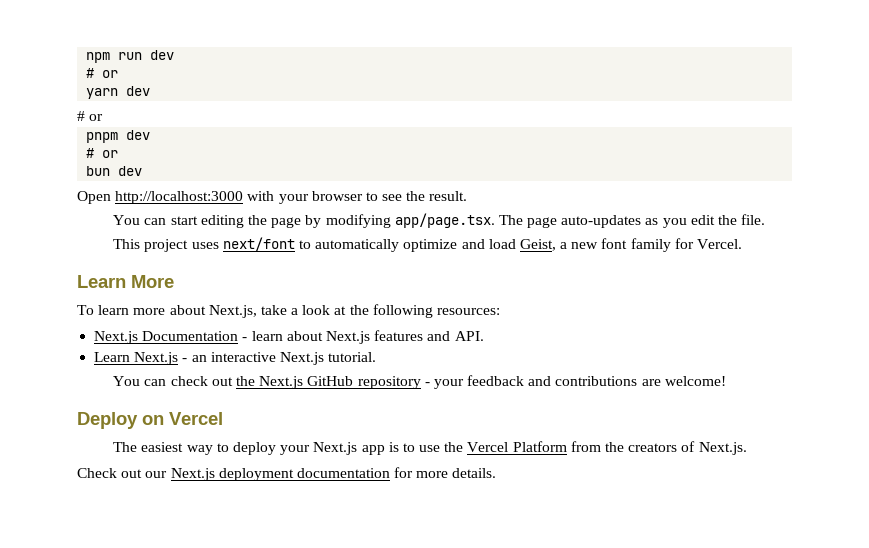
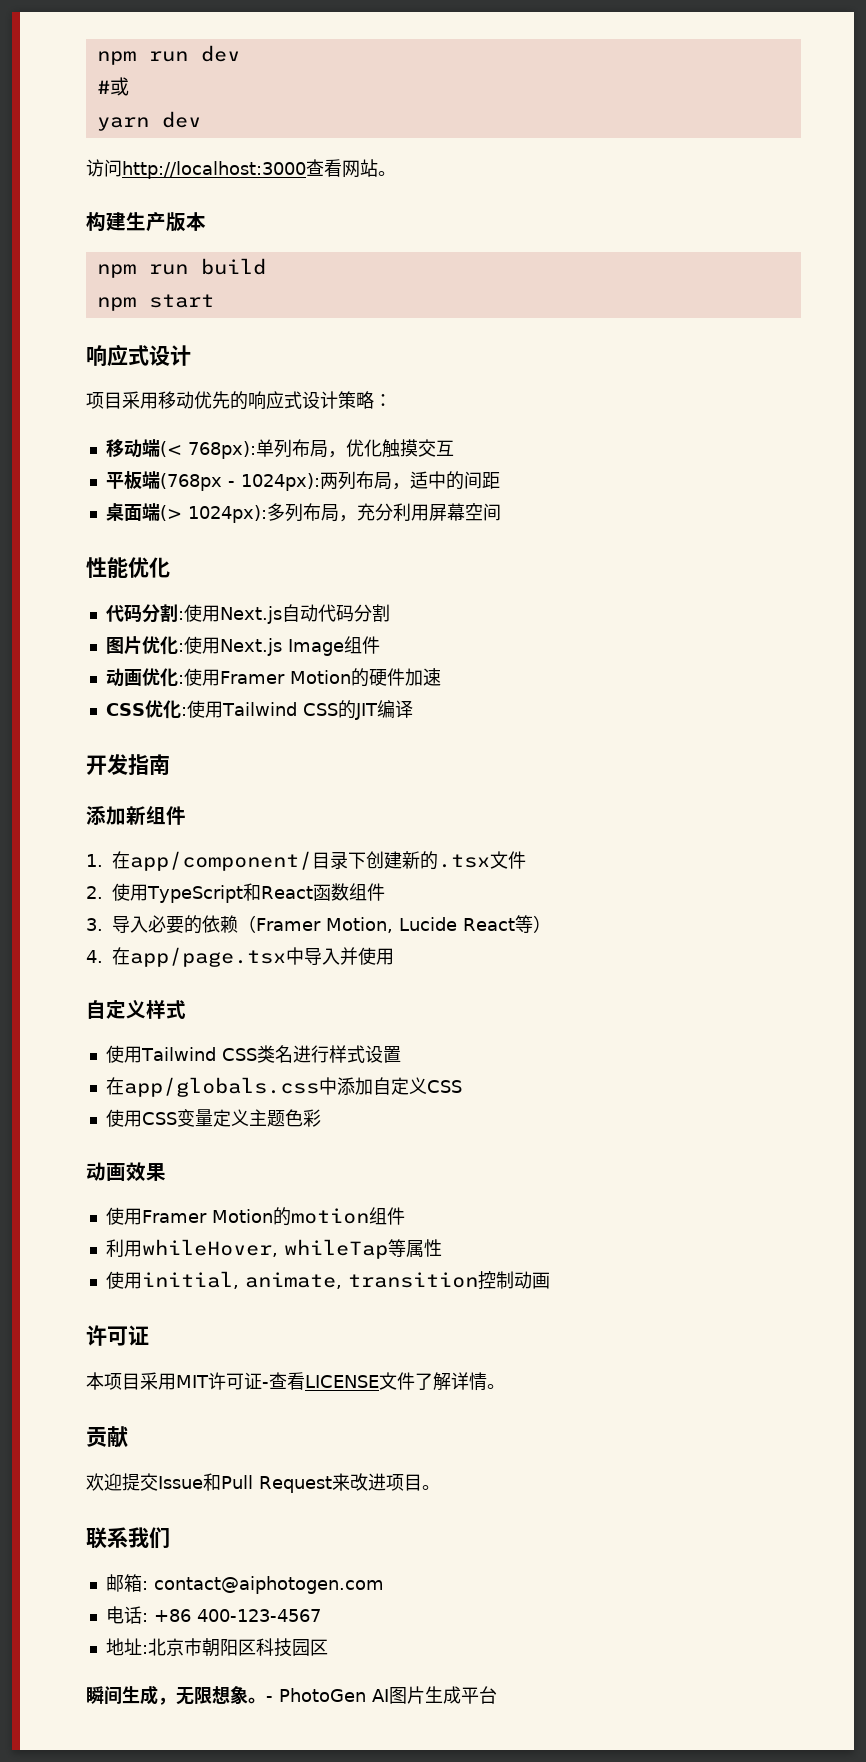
  npm run dev
- # or
+ #或
  yarn dev
- # or
- pnpm dev
- # or
- bun dev
- Open http://localhost:3000 with your browser to see the result.
- You can start editing the page by modifying app/page.tsx. The page auto-updates as you edit the file.
- This project uses next/font to automatically optimize and load Geist, a new font family for Vercel.
- Learn More
- To learn more about Next.js, take a look at the following resources:
- Next.js Documentation - learn about Next.js features and API.
- Learn Next.js - an interactive Next.js tutorial.
- You can check out the Next.js GitHub repository - your feedback and contributions are welcome!
- Deploy on Vercel
- The easiest way to deploy your Next.js app is to use the Vercel Platform from the creators of Next.js.
- Check out our Next.js deployment documentation for more details.
+ 访问http://localhost:3000查看网站。
+ 构建生产版本
+ npm run build
+ npm start
+ 响应式设计
+ 项目采用移动优先的响应式设计策略：
+ 移动端(< 768px):单列布局，优化触摸交互
+ 平板端(768px - 1024px):两列布局，适中的间距
+ 桌面端(> 1024px):多列布局，充分利用屏幕空间
+ 性能优化
+ 代码分割:使用Next.js自动代码分割
+ 图片优化:使用Next.js Image组件
+ 动画优化:使用Framer Motion的硬件加速
+ CSS优化:使用Tailwind CSS的JIT编译
+ 开发指南
+ 添加新组件
+ 1.在app/component/目录下创建新的.tsx文件
+ 2.使用TypeScript和React函数组件
+ 3.导入必要的依赖（Framer Motion, Lucide React等）
+ 4.在app/page.tsx中导入并使用
+ 自定义样式
+ 使用Tailwind CSS类名进行样式设置
+ 在app/globals.css中添加自定义CSS
+ 使用CSS变量定义主题色彩
+ 动画效果
+ 使用Framer Motion的motion组件
+ 利用whileHover, whileTap等属性
+ 使用initial, animate, transition控制动画
+ 许可证
+ 本项目采用MIT许可证-查看LICENSE文件了解详情。
+ 贡献
+ 欢迎提交Issue和Pull Request来改进项目。
+ 联系我们
+ 邮箱: contact@aiphotogen.com
+ 电话: +86 400-123-4567
+ 地址:北京市朝阳区科技园区
+ 瞬间生成，无限想象。- PhotoGen AI图片生成平台

